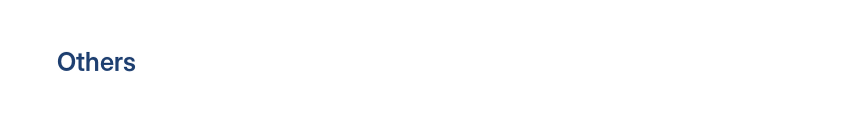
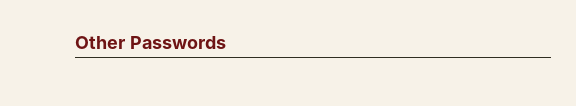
- Others
+ Other Passwords

